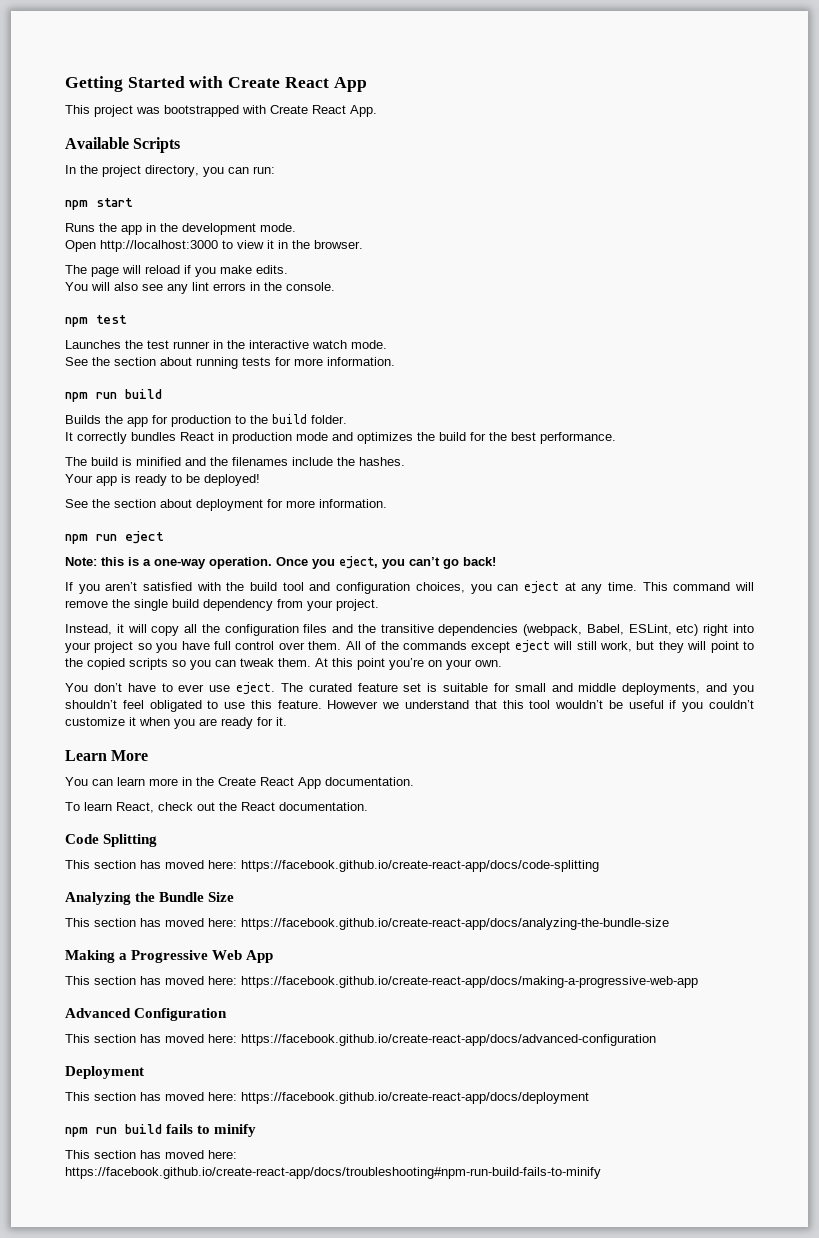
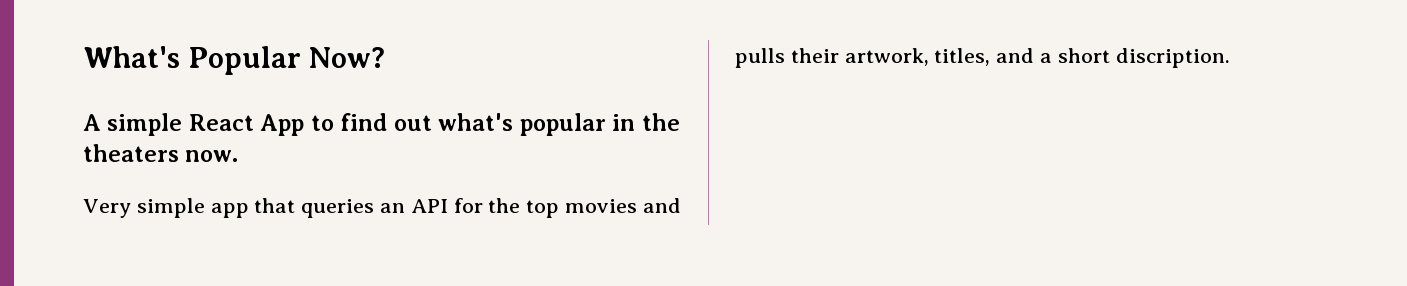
- Getting Started with Create React App
- This project was bootstrapped with Create React App.
- Available Scripts
- In the project directory, you can run:
- npm start
- Runs the app in the development mode.
- Open http://localhost:3000 to view it in the browser.
- The page will reload if you make edits.
- You will also see any lint errors in the console.
- npm test
- Launches the test runner in the interactive watch mode.
- See the section about running tests for more information.
- npm run build
- Builds the app for production to the build folder.
- It correctly bundles React in production mode and optimizes the build for the best performance.
- The build is minified and the filenames include the hashes.
- Your app is ready to be deployed!
- See the section about deployment for more information.
- npm run eject
- Note: this is a one-way operation. Once you eject, you can’t go back!
- If you aren’t satisfied with the build tool and configuration choices, you can eject at any time. This command will remove the single build dependency from your project.
- Instead, it will copy all the configuration files and the transitive dependencies (webpack, Babel, ESLint, etc) right into your project so you have full control over them. All of the commands except eject will still work, but they will point to the copied scripts so you can tweak them. At this point you’re on your own.
- You don’t have to ever use eject. The curated feature set is suitable for small and middle deployments, and you shouldn’t feel obligated to use this feature. However we understand that this tool wouldn’t be useful if you couldn’t customize it when you are ready for it.
- Learn More
- You can learn more in the Create React App documentation.
- To learn React, check out the React documentation.
- Code Splitting
- This section has moved here: https://facebook.github.io/create-react-app/docs/code-splitting
- Analyzing the Bundle Size
- This section has moved here: https://facebook.github.io/create-react-app/docs/analyzing-the-bundle-size
- Making a Progressive Web App
- This section has moved here: https://facebook.github.io/create-react-app/docs/making-a-progressive-web-app
- Advanced Configuration
- This section has moved here: https://facebook.github.io/create-react-app/docs/advanced-configuration
- Deployment
- This section has moved here: https://facebook.github.io/create-react-app/docs/deployment
- npm run build fails to minify
- This section has moved here: https://facebook.github.io/create-react-app/docs/troubleshooting#npm-run-build-fails-to-minify
+ What's Popular Now?
+ A simple React App to find out what's popular in the theaters now.
+ Very simple app that queries an API for the top movies and pulls their artwork, titles, and a short discription.

